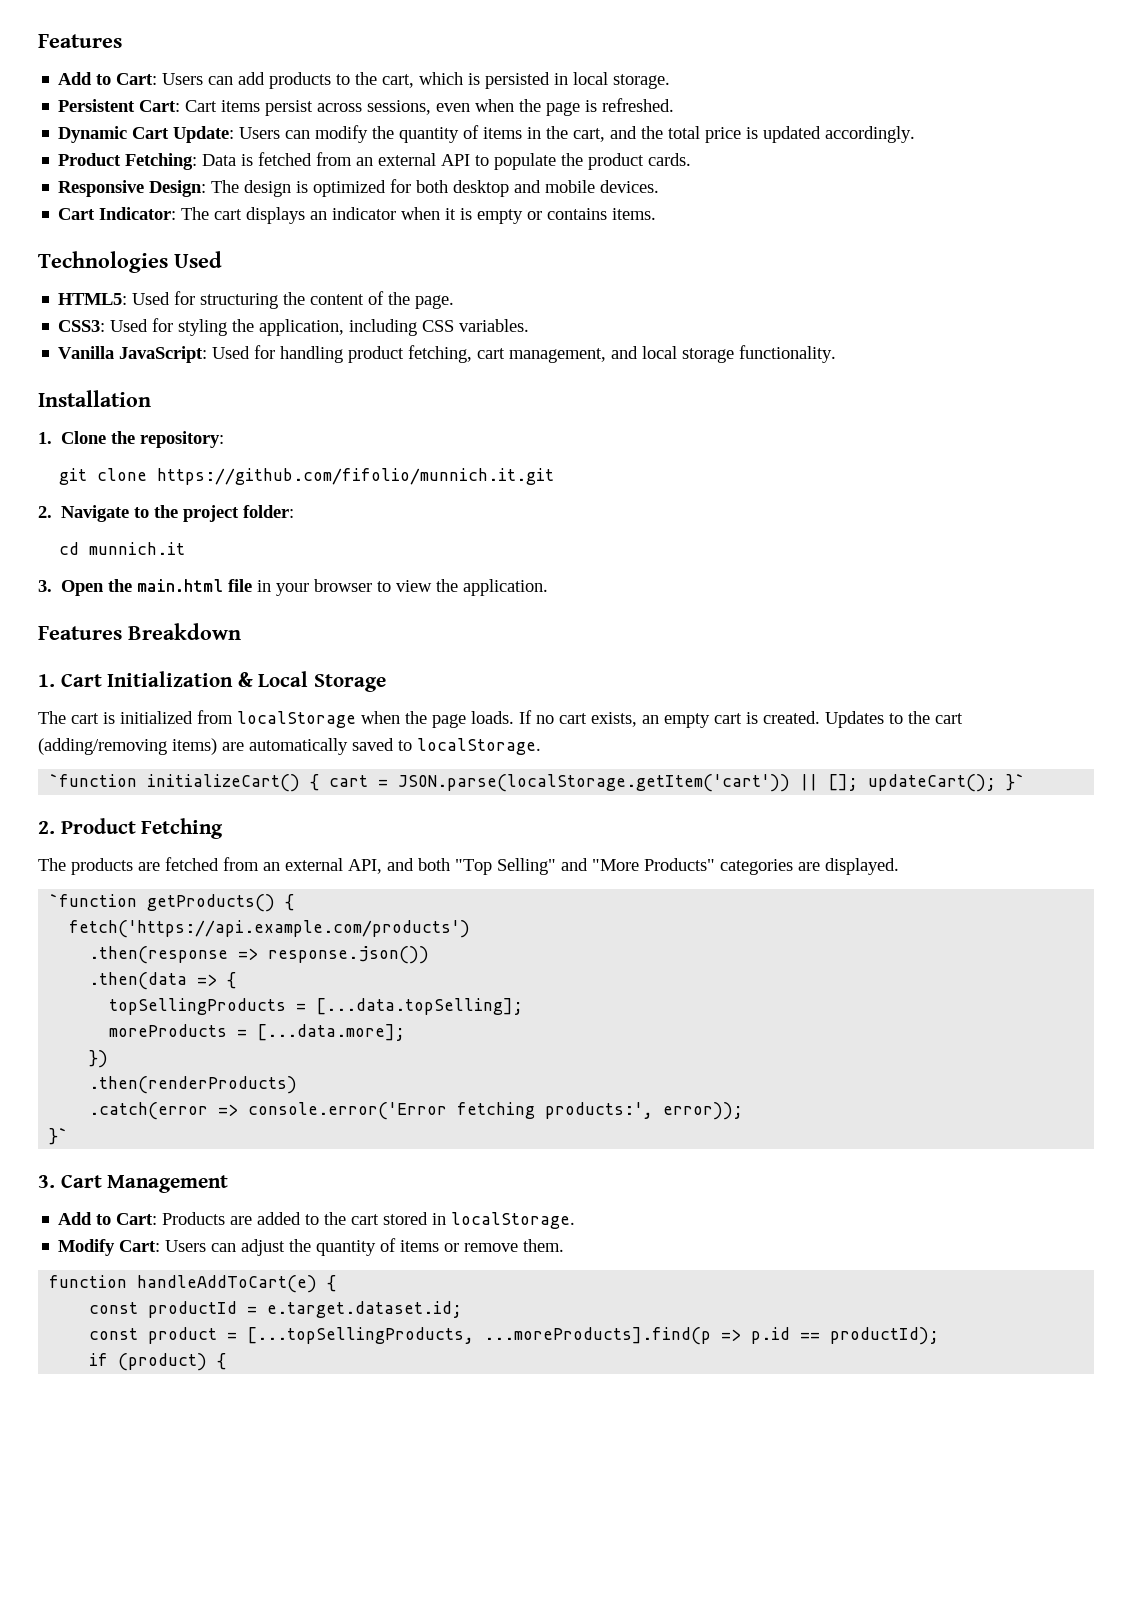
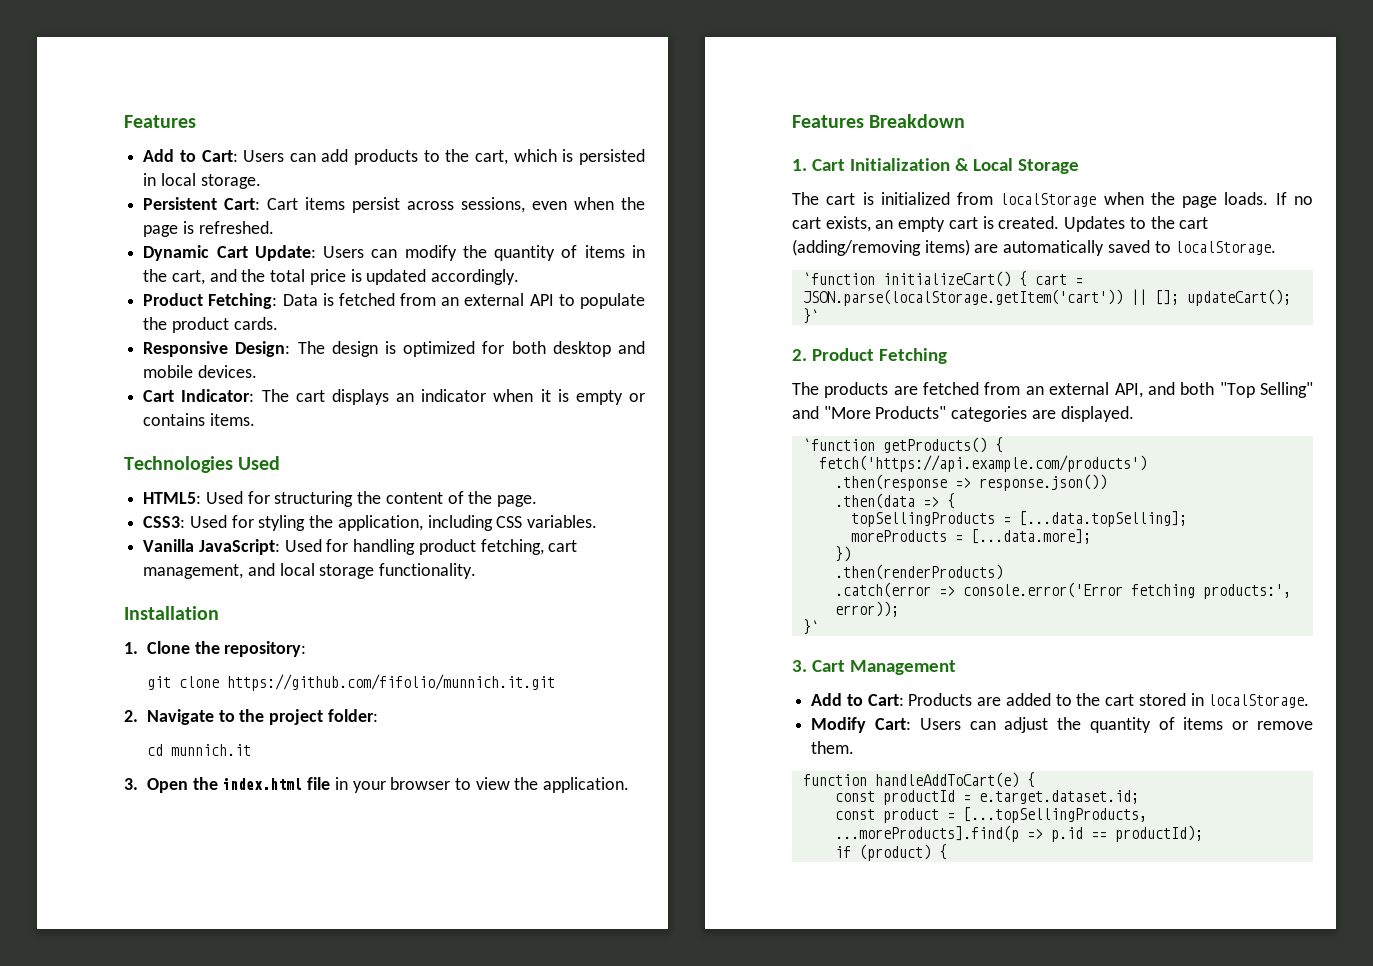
- 3. Open the main.html file in your browser to view the application.
+ 3. Open the index.html file in your browser to view the application.

